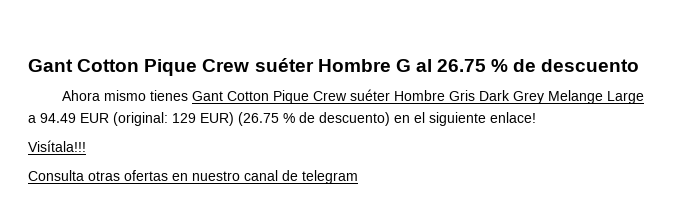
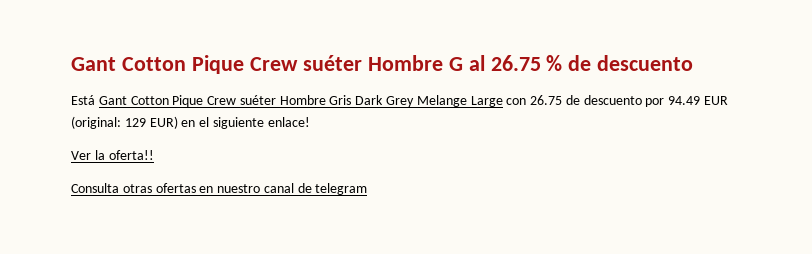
- Ahora mismo tienes Gant Cotton Pique Crew suéter Hombre Gris Dark Grey Melange Large a 94.49 EUR (original: 129 EUR) (26.75 % de descuento) en el siguiente enlace!
+ Está Gant Cotton Pique Crew suéter Hombre Gris Dark Grey Melange Large con 26.75 de descuento por 94.49 EUR (original: 129 EUR) en el siguiente enlace!
- Visítala!!!
+ Ver la oferta!!

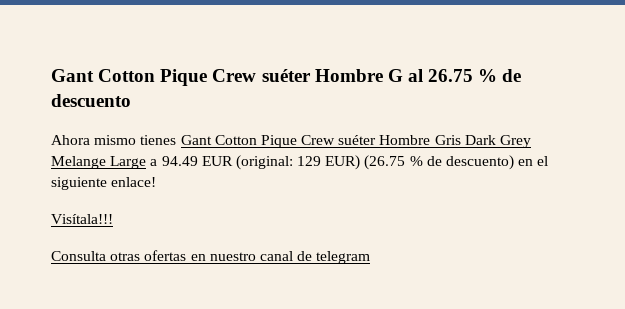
- Está Gant Cotton Pique Crew suéter Hombre Gris Dark Grey Melange Large con 26.75 de descuento por 94.49 EUR (original: 129 EUR) en el siguiente enlace!
+ Ahora mismo tienes Gant Cotton Pique Crew suéter Hombre Gris Dark Grey Melange Large a 94.49 EUR (original: 129 EUR) (26.75 % de descuento) en el siguiente enlace!
- Ver la oferta!!
+ Visítala!!!

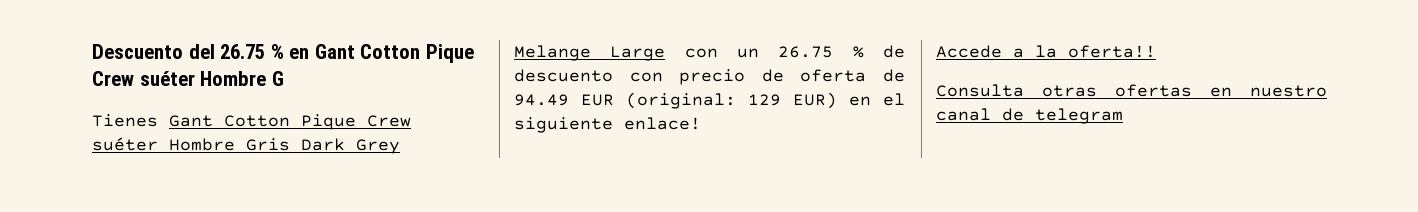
- Gant Cotton Pique Crew suéter Hombre G al 26.75 % de descuento
- Ahora mismo tienes Gant Cotton Pique Crew suéter Hombre Gris Dark Grey Melange Large a 94.49 EUR (original: 129 EUR) (26.75 % de descuento) en el siguiente enlace!
+ Descuento del 26.75 % en Gant Cotton Pique Crew suéter Hombre G
+ Tienes Gant Cotton Pique Crew suéter Hombre Gris Dark Grey Melange Large con un 26.75 % de descuento con precio de oferta de 94.49 EUR (original: 129 EUR) en el siguiente enlace!
- Visítala!!!
+ Accede a la oferta!!

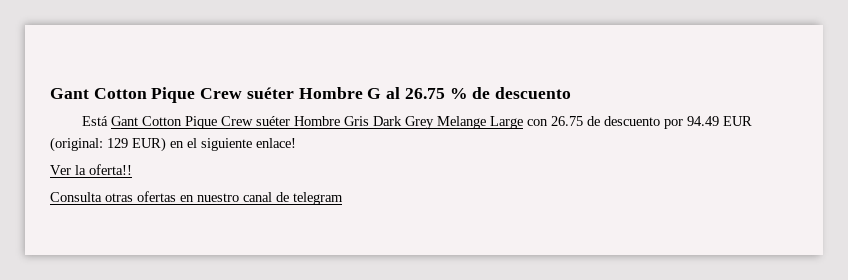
- Descuento del 26.75 % en Gant Cotton Pique Crew suéter Hombre G
- Tienes Gant Cotton Pique Crew suéter Hombre Gris Dark Grey Melange Large con un 26.75 % de descuento con precio de oferta de 94.49 EUR (original: 129 EUR) en el siguiente enlace!
+ Gant Cotton Pique Crew suéter Hombre G al 26.75 % de descuento
+ Está Gant Cotton Pique Crew suéter Hombre Gris Dark Grey Melange Large con 26.75 de descuento por 94.49 EUR (original: 129 EUR) en el siguiente enlace!
- Accede a la oferta!!
+ Ver la oferta!!

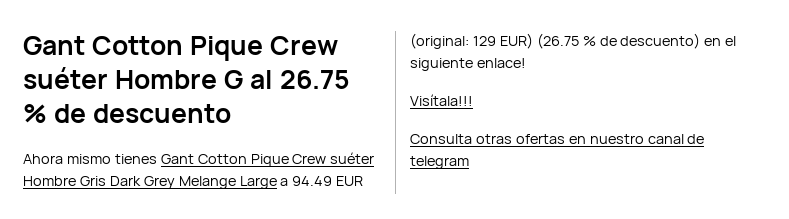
- Está Gant Cotton Pique Crew suéter Hombre Gris Dark Grey Melange Large con 26.75 de descuento por 94.49 EUR (original: 129 EUR) en el siguiente enlace!
+ Ahora mismo tienes Gant Cotton Pique Crew suéter Hombre Gris Dark Grey Melange Large a 94.49 EUR (original: 129 EUR) (26.75 % de descuento) en el siguiente enlace!
- Ver la oferta!!
+ Visítala!!!

